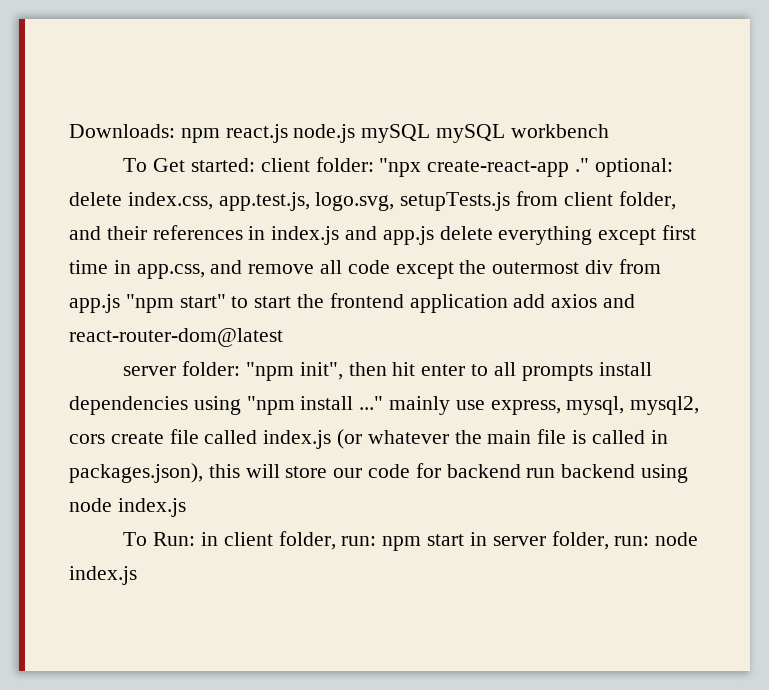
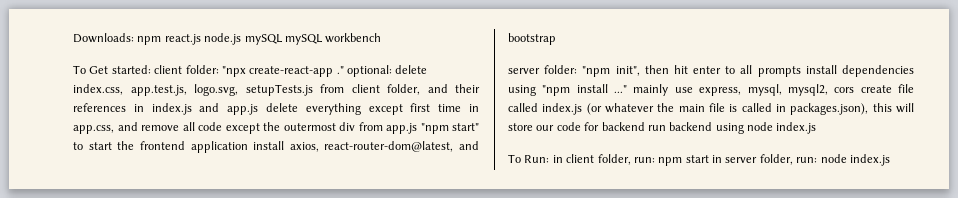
- To Get started: client folder: "npx create-react-app ." optional: delete index.css, app.test.js, logo.svg, setupTests.js from client folder, and their references in index.js and app.js delete everything except first time in app.css, and remove all code except the outermost div from app.js "npm start" to start the frontend application add axios and react-router-dom@latest
+ To Get started: client folder: "npx create-react-app ." optional: delete index.css, app.test.js, logo.svg, setupTests.js from client folder, and their references in index.js and app.js delete everything except first time in app.css, and remove all code except the outermost div from app.js "npm start" to start the frontend application install axios, react-router-dom@latest, and bootstrap

